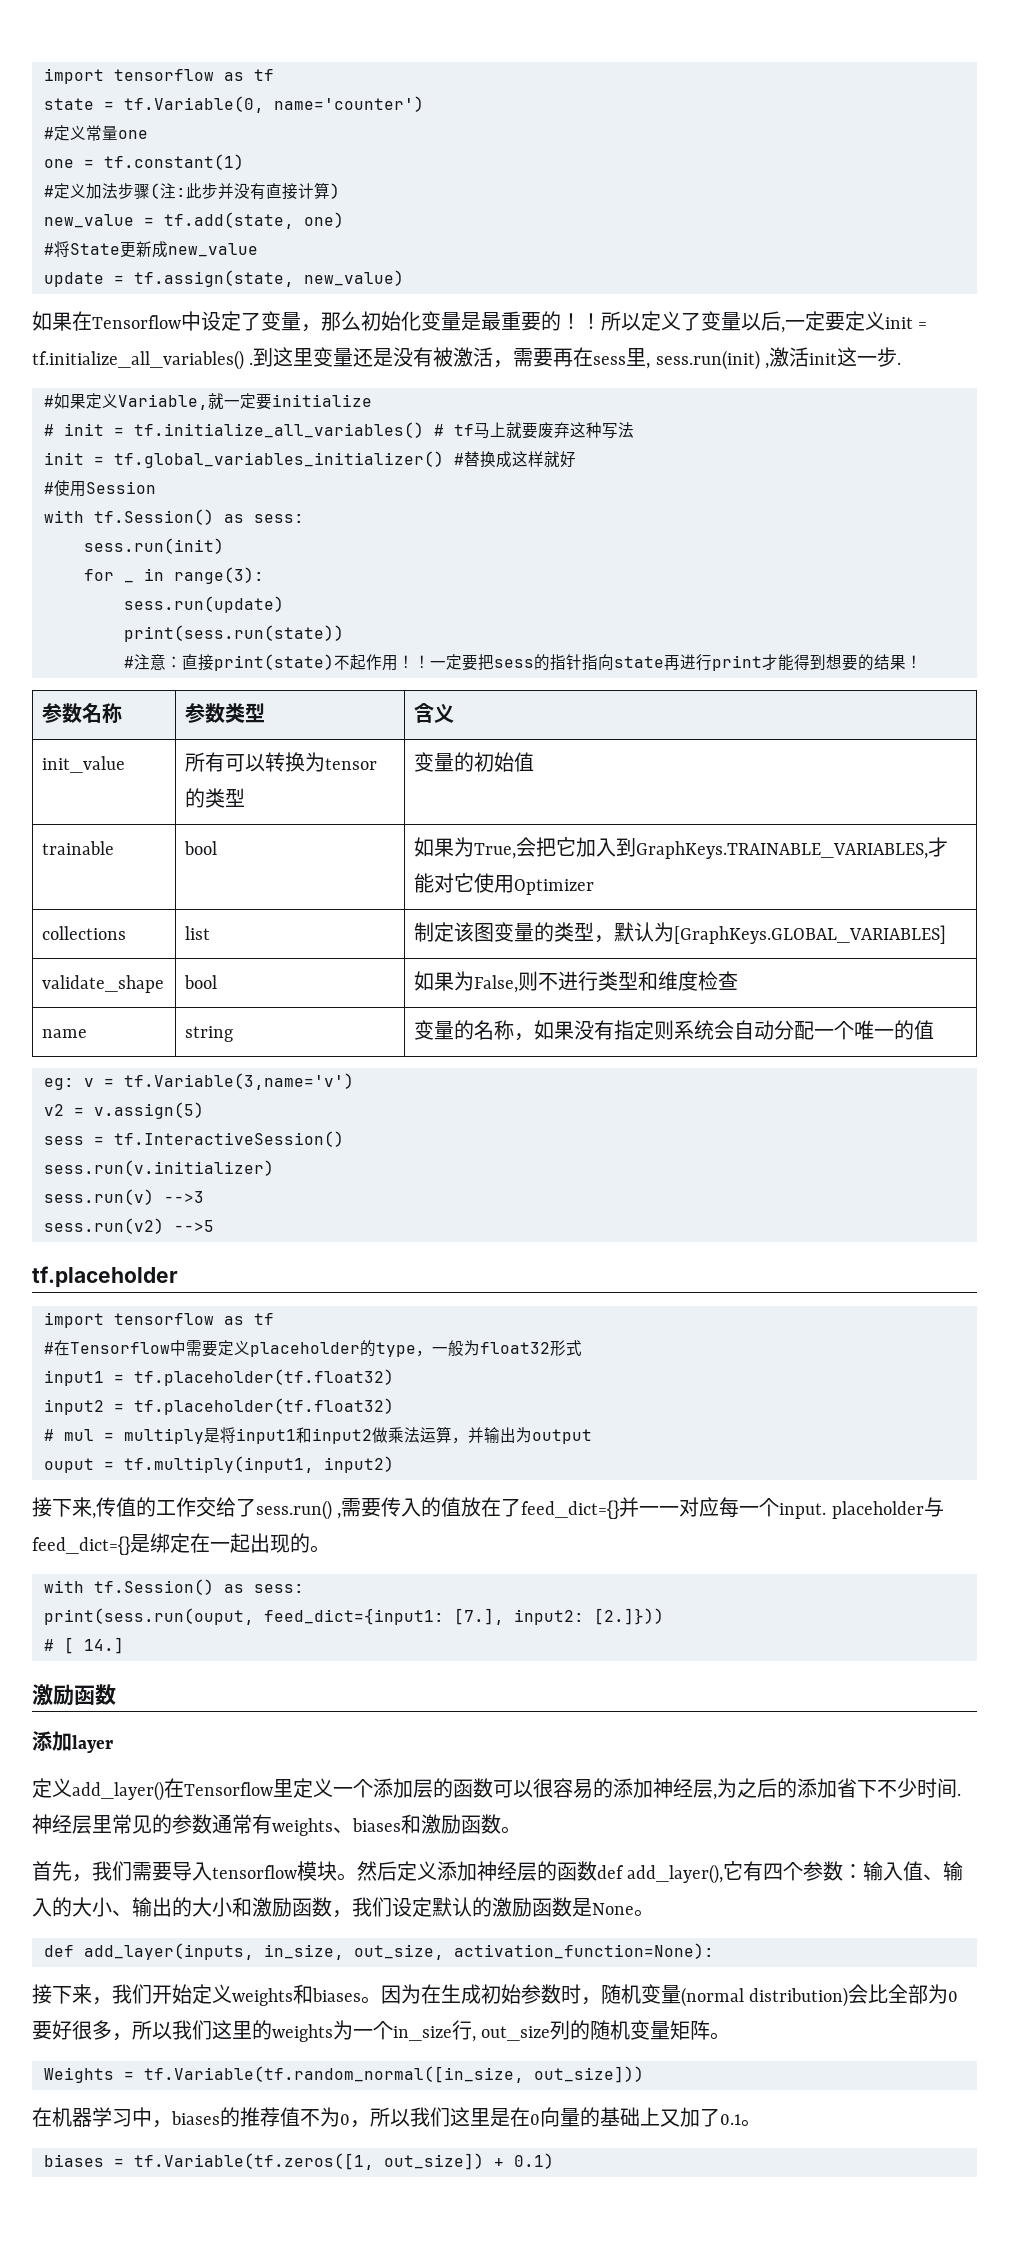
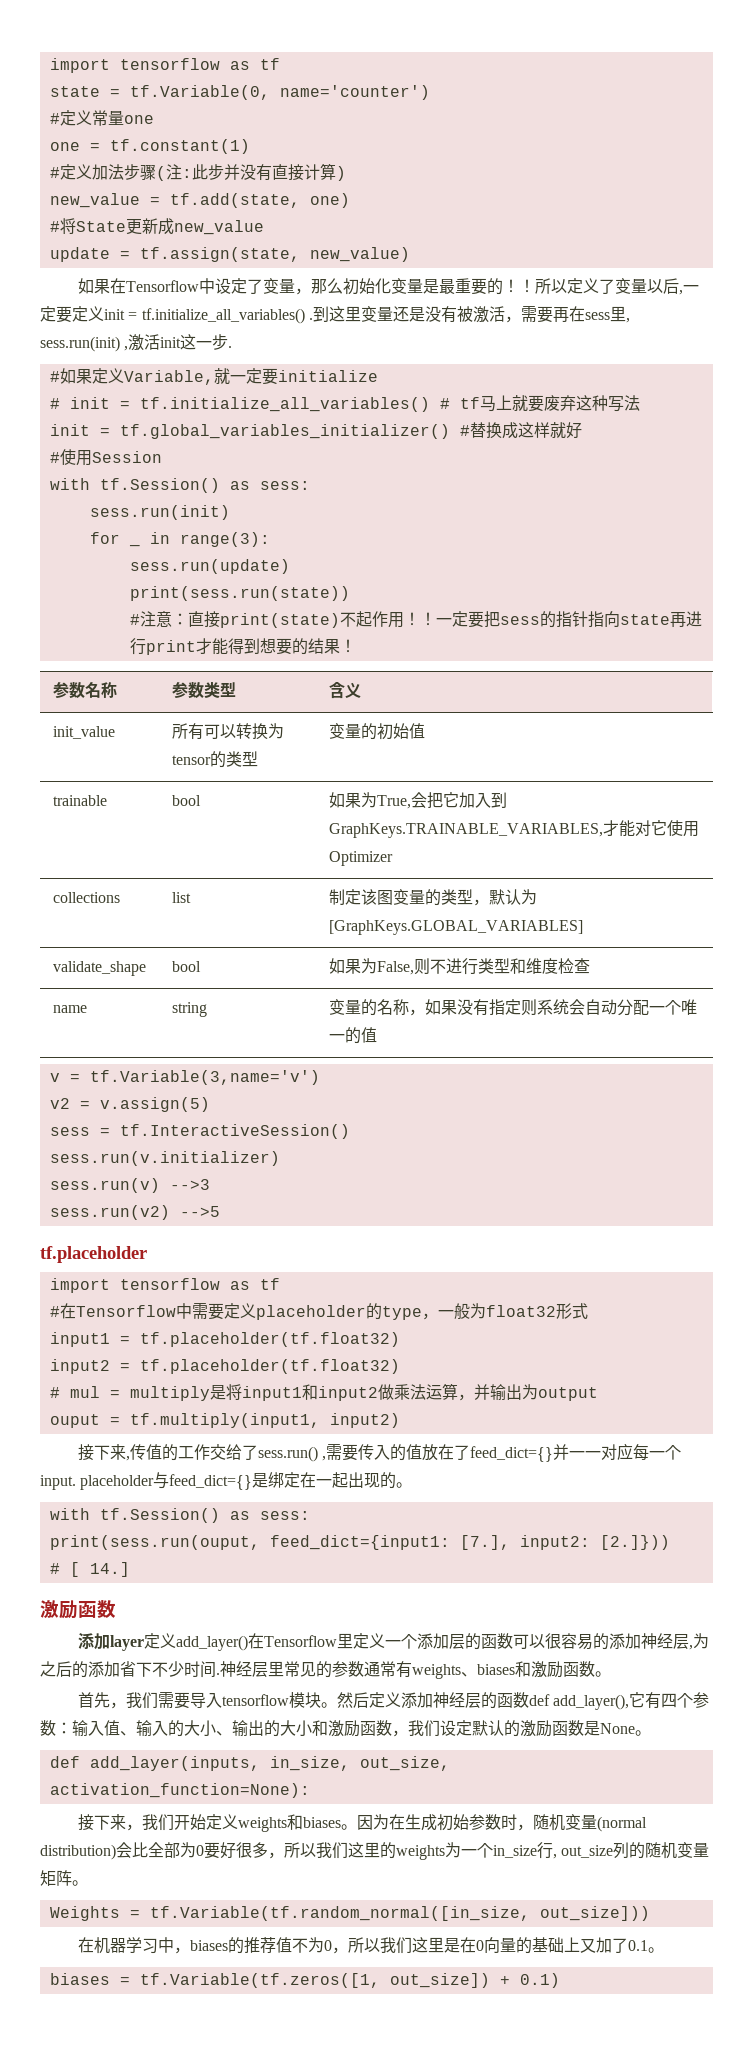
- eg: v = tf.Variable(3,name='v')
+ v = tf.Variable(3,name='v')
- 添加layer
- 定义add_layer()在Tensorflow里定义一个添加层的函数可以很容易的添加神经层,为之后的添加省下不少时间.
+ 添加layer定义add_layer()在Tensorflow里定义一个添加层的函数可以很容易的添加神经层,为之后的添加省下不少时间.

